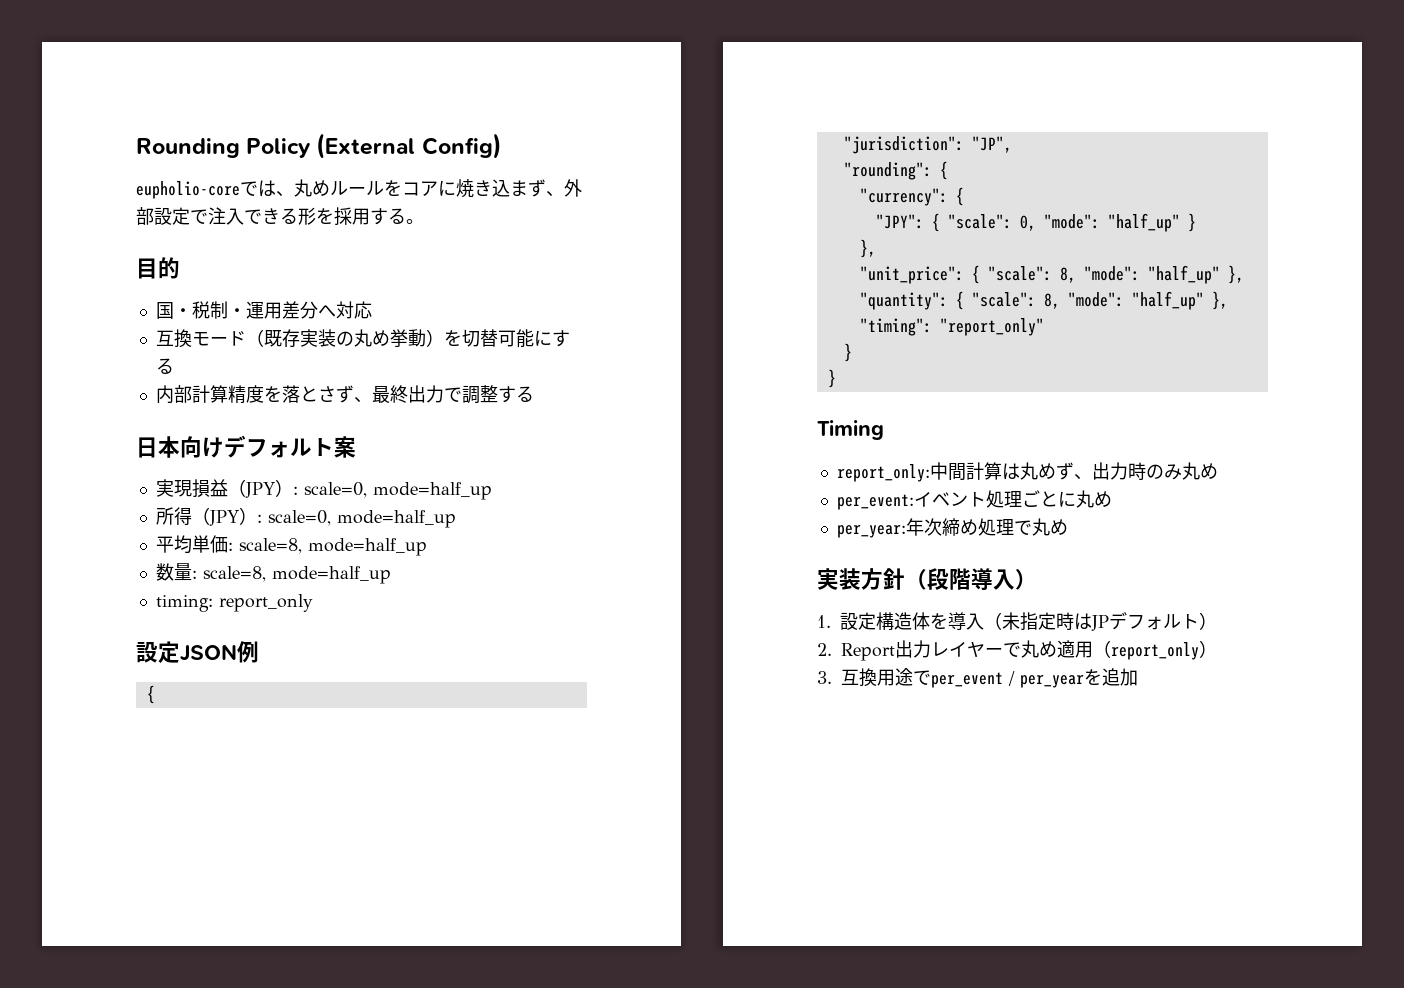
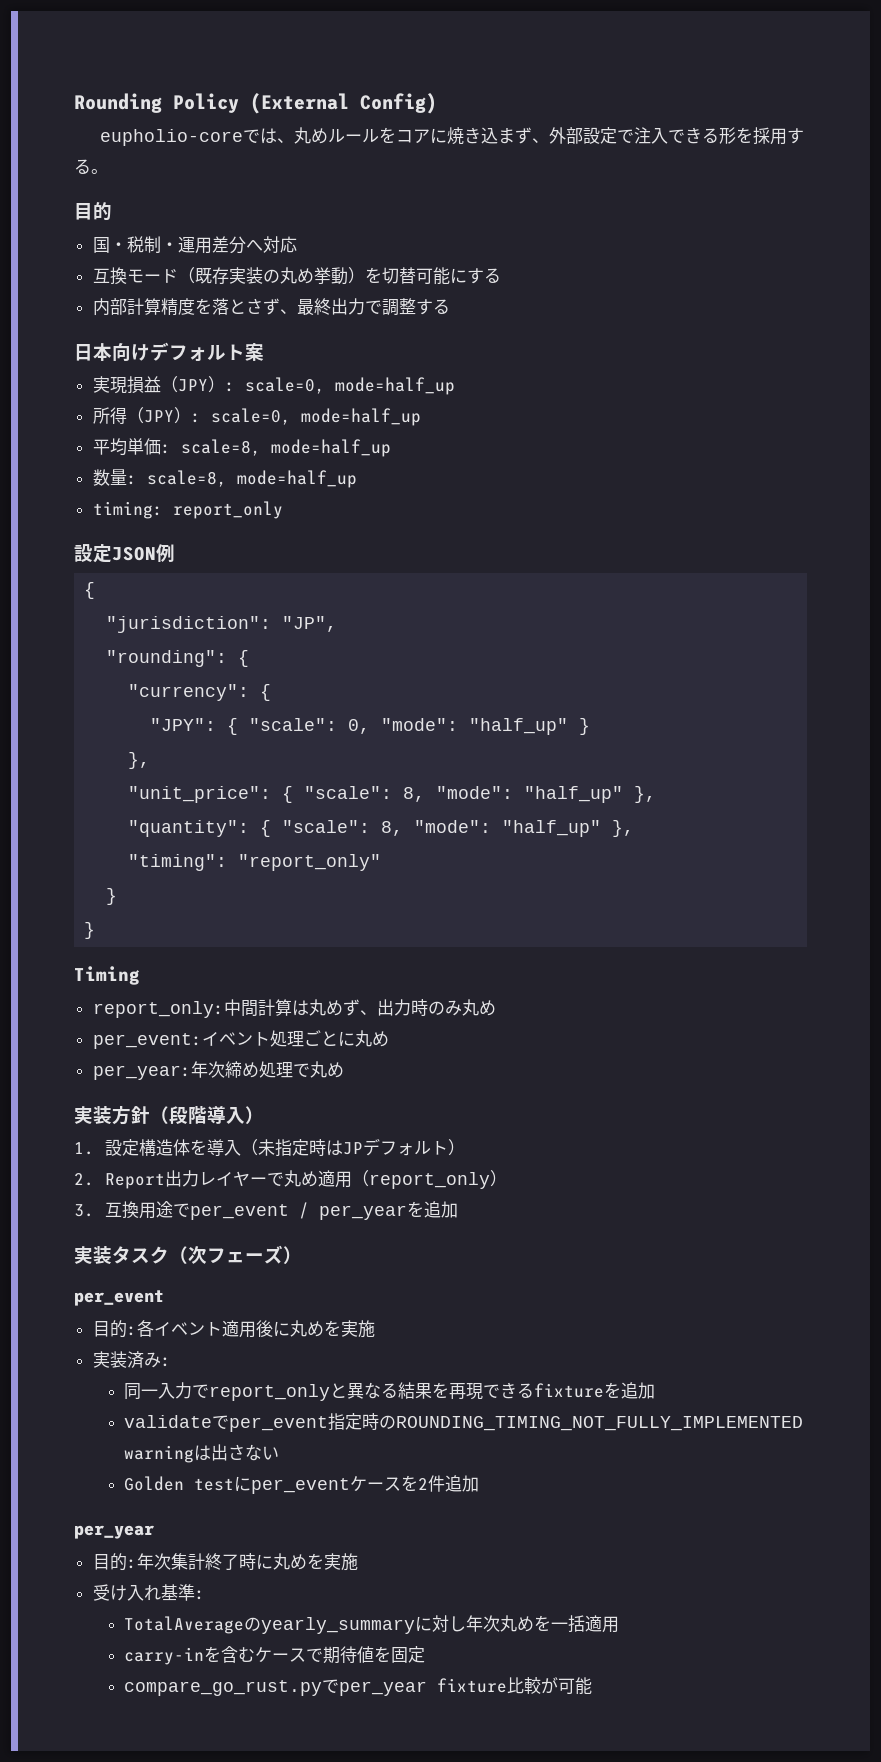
+ 実装タスク（次フェーズ）
+ per_event
+ 目的:各イベント適用後に丸めを実施
+ 実装済み:
+ 同一入力でreport_onlyと異なる結果を再現できるfixtureを追加
+ validateでper_event指定時のROUNDING_TIMING_NOT_FULLY_IMPLEMENTED warningは出さない
+ Golden testにper_eventケースを2件追加
+ per_year
+ 目的:年次集計終了時に丸めを実施
+ 受け入れ基準:
+ TotalAverageのyearly_summaryに対し年次丸めを一括適用
+ carry-inを含むケースで期待値を固定
+ compare_go_rust.pyでper_year fixture比較が可能

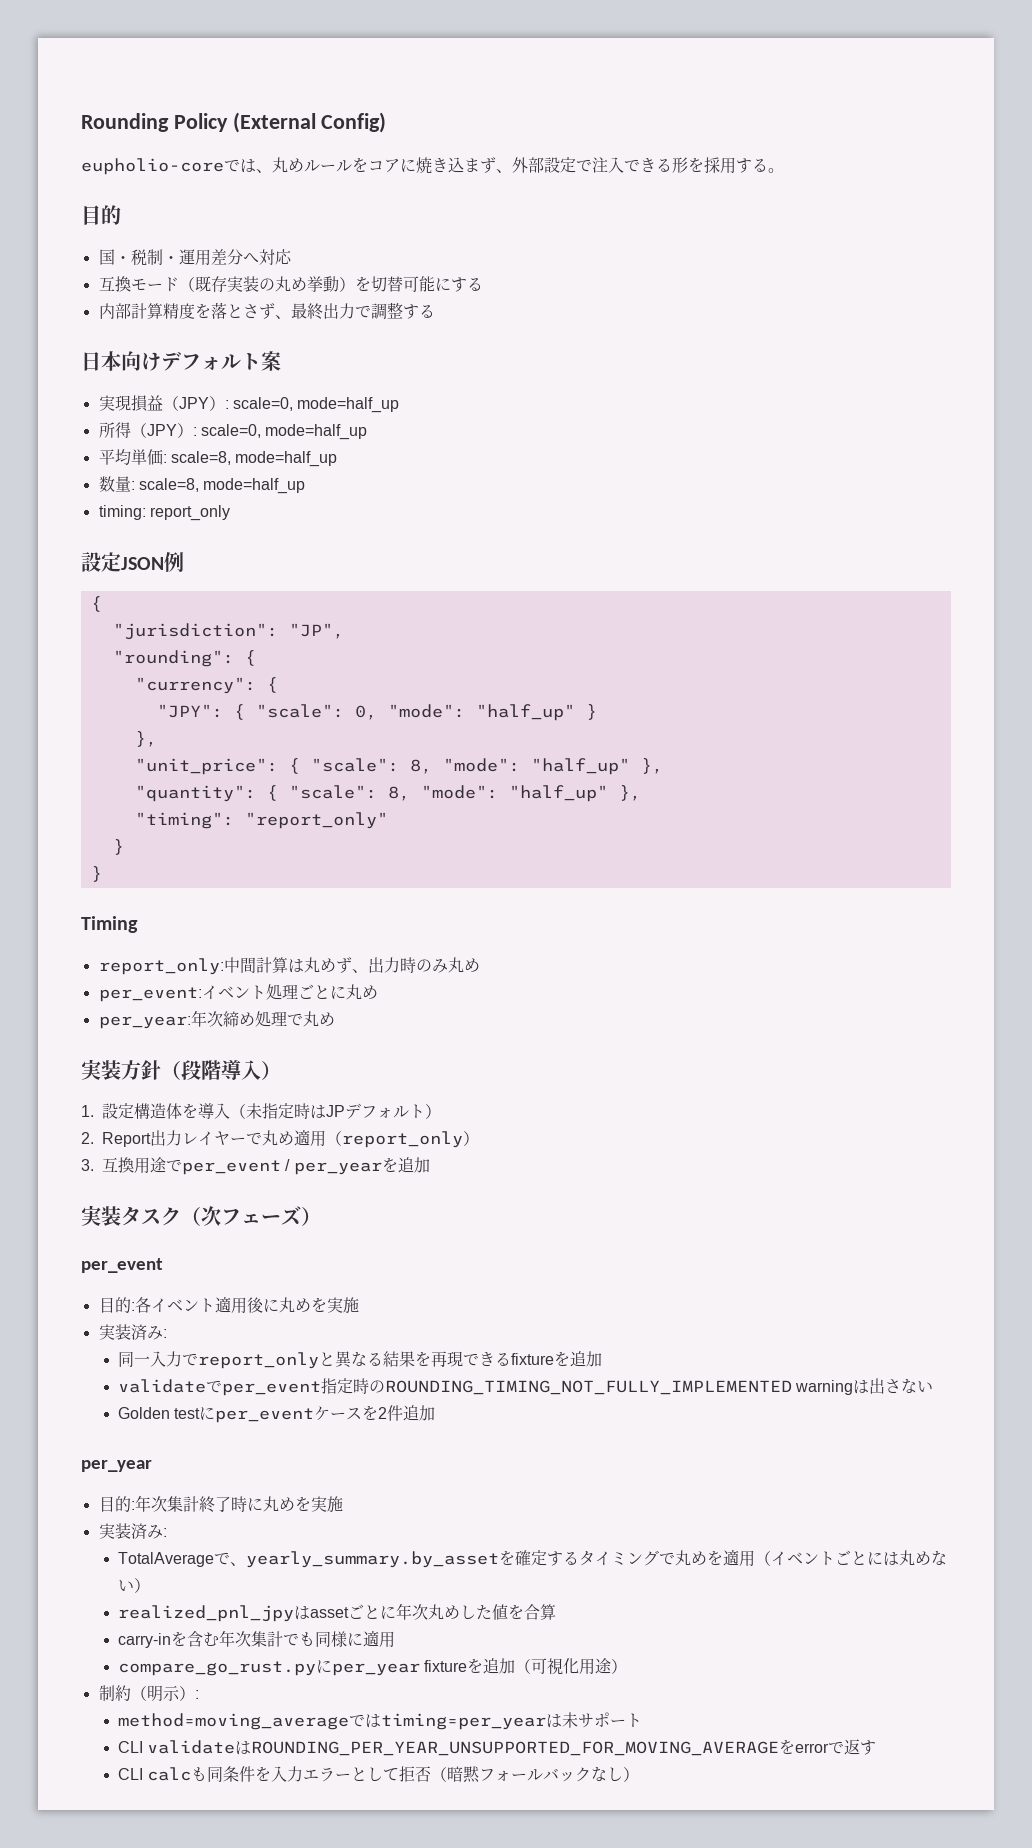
  目的:年次集計終了時に丸めを実施
- 受け入れ基準:
+ 実装済み:
- TotalAverageのyearly_summaryに対し年次丸めを一括適用
- carry-inを含むケースで期待値を固定
+ TotalAverageで、yearly_summary.by_assetを確定するタイミングで丸めを適用（イベントごとには丸めない）
+ realized_pnl_jpyはassetごとに年次丸めした値を合算
+ carry-inを含む年次集計でも同様に適用
- compare_go_rust.pyでper_year fixture比較が可能
+ compare_go_rust.pyにper_year fixtureを追加（可視化用途）
+ 制約（明示）:
+ method=moving_averageではtiming=per_yearは未サポート
+ CLI validateはROUNDING_PER_YEAR_UNSUPPORTED_FOR_MOVING_AVERAGEをerrorで返す
+ CLI calcも同条件を入力エラーとして拒否（暗黙フォールバックなし）

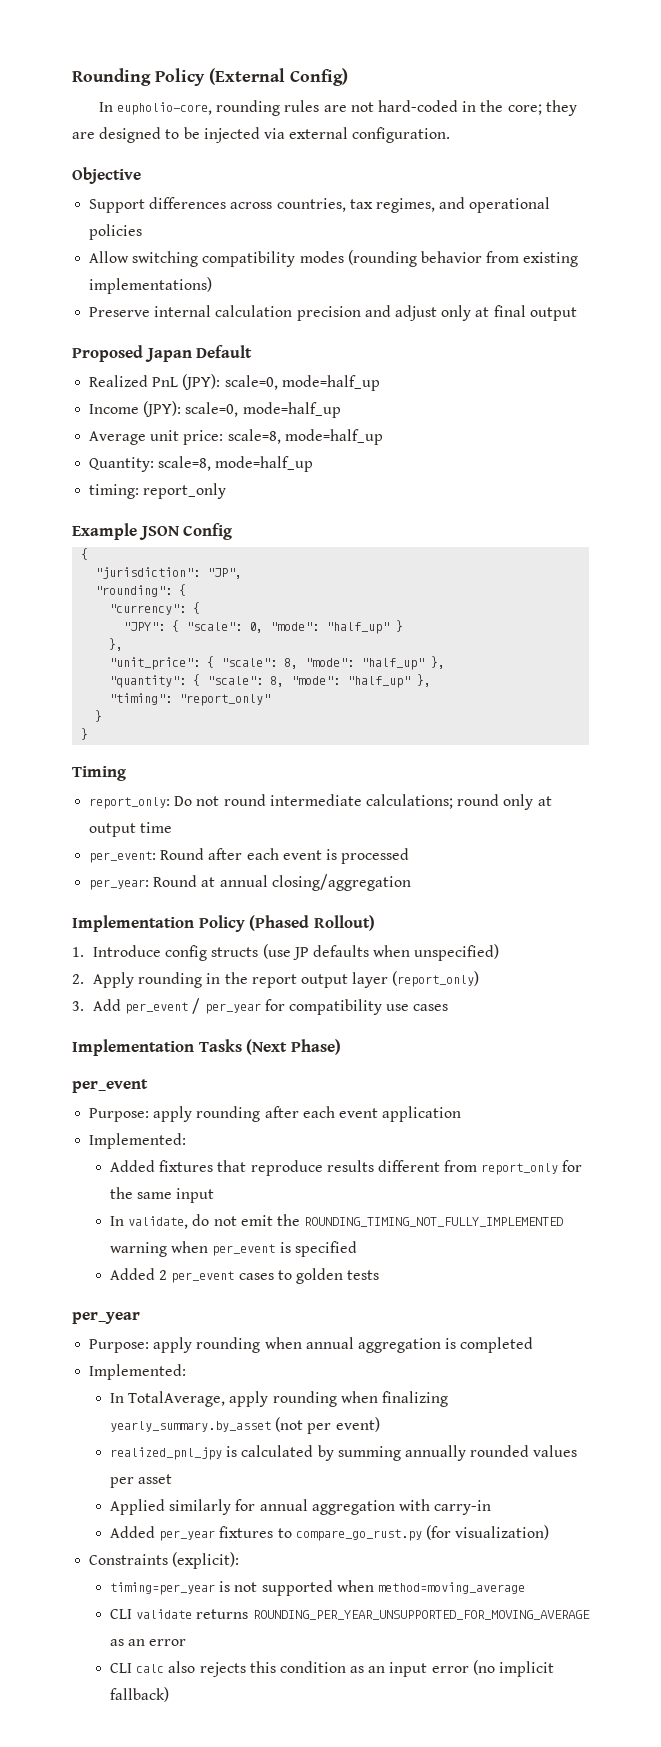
- eupholio-coreでは、丸めルールをコアに焼き込まず、外部設定で注入できる形を採用する。
- 目的
- 国・税制・運用差分へ対応
- 互換モード（既存実装の丸め挙動）を切替可能にする
- 内部計算精度を落とさず、最終出力で調整する
- 日本向けデフォルト案
- 実現損益（JPY）: scale=0, mode=half_up
- 所得（JPY）: scale=0, mode=half_up
- 平均単価: scale=8, mode=half_up
- 数量: scale=8, mode=half_up
+ In eupholio-core, rounding rules are not hard-coded in the core; they are designed to be injected via external configuration.
+ Objective
+ Support differences across countries, tax regimes, and operational policies
+ Allow switching compatibility modes (rounding behavior from existing implementations)
+ Preserve internal calculation precision and adjust only at final output
+ Proposed Japan Default
+ Realized PnL (JPY): scale=0, mode=half_up
+ Income (JPY): scale=0, mode=half_up
+ Average unit price: scale=8, mode=half_up
+ Quantity: scale=8, mode=half_up
- 設定JSON例
+ Example JSON Config
- report_only:中間計算は丸めず、出力時のみ丸め
- per_event:イベント処理ごとに丸め
- per_year:年次締め処理で丸め
- 実装方針（段階導入）
- 1.設定構造体を導入（未指定時はJPデフォルト）
- 2. Report出力レイヤーで丸め適用（report_only）
+ report_only: Do not round intermediate calculations; round only at output time
+ per_event: Round after each event is processed
+ per_year: Round at annual closing/aggregation
+ Implementation Policy (Phased Rollout)
+ 1. Introduce config structs (use JP defaults when unspecified)
+ 2. Apply rounding in the report output layer (report_only)
- 3.互換用途でper_event / per_yearを追加
- 実装タスク（次フェーズ）
+ 3. Add per_event / per_year for compatibility use cases
+ Implementation Tasks (Next Phase)
  per_event
- 目的:各イベント適用後に丸めを実施
- 実装済み:
- 同一入力でreport_onlyと異なる結果を再現できるfixtureを追加
- validateでper_event指定時のROUNDING_TIMING_NOT_FULLY_IMPLEMENTED warningは出さない
- Golden testにper_eventケースを2件追加
+ Purpose: apply rounding after each event application
+ Implemented:
+ Added fixtures that reproduce results different from report_only for the same input
+ In validate, do not emit the ROUNDING_TIMING_NOT_FULLY_IMPLEMENTED warning when per_event is specified
+ Added 2 per_event cases to golden tests
  per_year
- 目的:年次集計終了時に丸めを実施
- 実装済み:
- TotalAverageで、yearly_summary.by_assetを確定するタイミングで丸めを適用（イベントごとには丸めない）
- realized_pnl_jpyはassetごとに年次丸めした値を合算
- carry-inを含む年次集計でも同様に適用
- compare_go_rust.pyにper_year fixtureを追加（可視化用途）
- 制約（明示）:
- method=moving_averageではtiming=per_yearは未サポート
- CLI validateはROUNDING_PER_YEAR_UNSUPPORTED_FOR_MOVING_AVERAGEをerrorで返す
+ Purpose: apply rounding when annual aggregation is completed
+ Implemented:
+ In TotalAverage, apply rounding when finalizing yearly_summary.by_asset (not per event)
+ realized_pnl_jpy is calculated by summing annually rounded values per asset
+ Applied similarly for annual aggregation with carry-in
+ Added per_year fixtures to compare_go_rust.py (for visualization)
+ Constraints (explicit):
+ timing=per_year is not supported when method=moving_average
+ CLI validate returns ROUNDING_PER_YEAR_UNSUPPORTED_FOR_MOVING_AVERAGE as an error
- CLI calcも同条件を入力エラーとして拒否（暗黙フォールバックなし）
+ CLI calc also rejects this condition as an input error (no implicit fallback)

